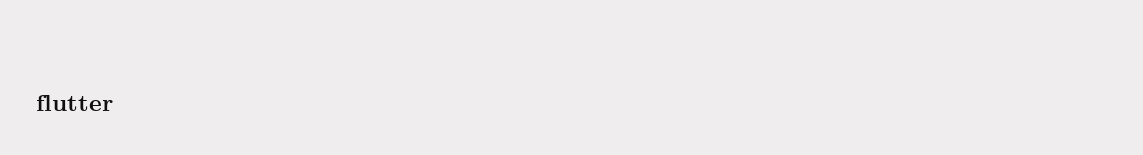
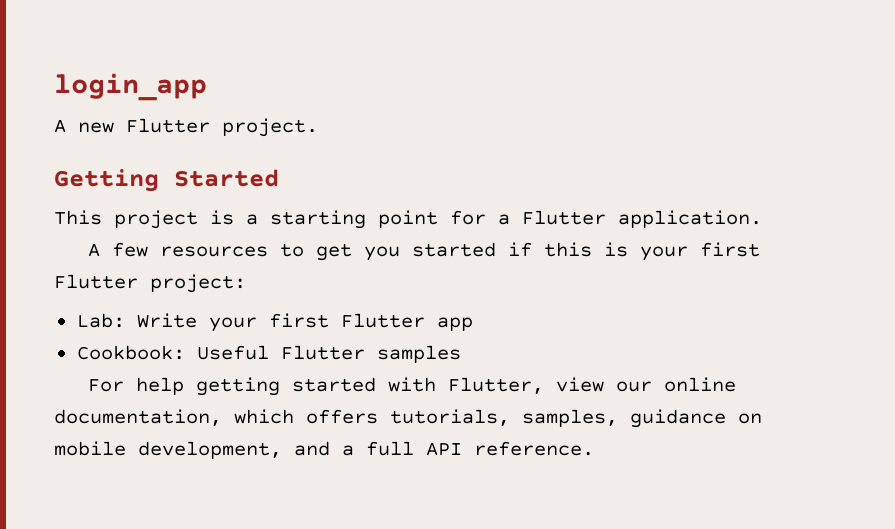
- flutter
+ login_app
+ A new Flutter project.
+ Getting Started
+ This project is a starting point for a Flutter application.
+ A few resources to get you started if this is your first Flutter project:
+ Lab: Write your first Flutter app
+ Cookbook: Useful Flutter samples
+ For help getting started with Flutter, view our online documentation, which offers tutorials, samples, guidance on mobile development, and a full API reference.

